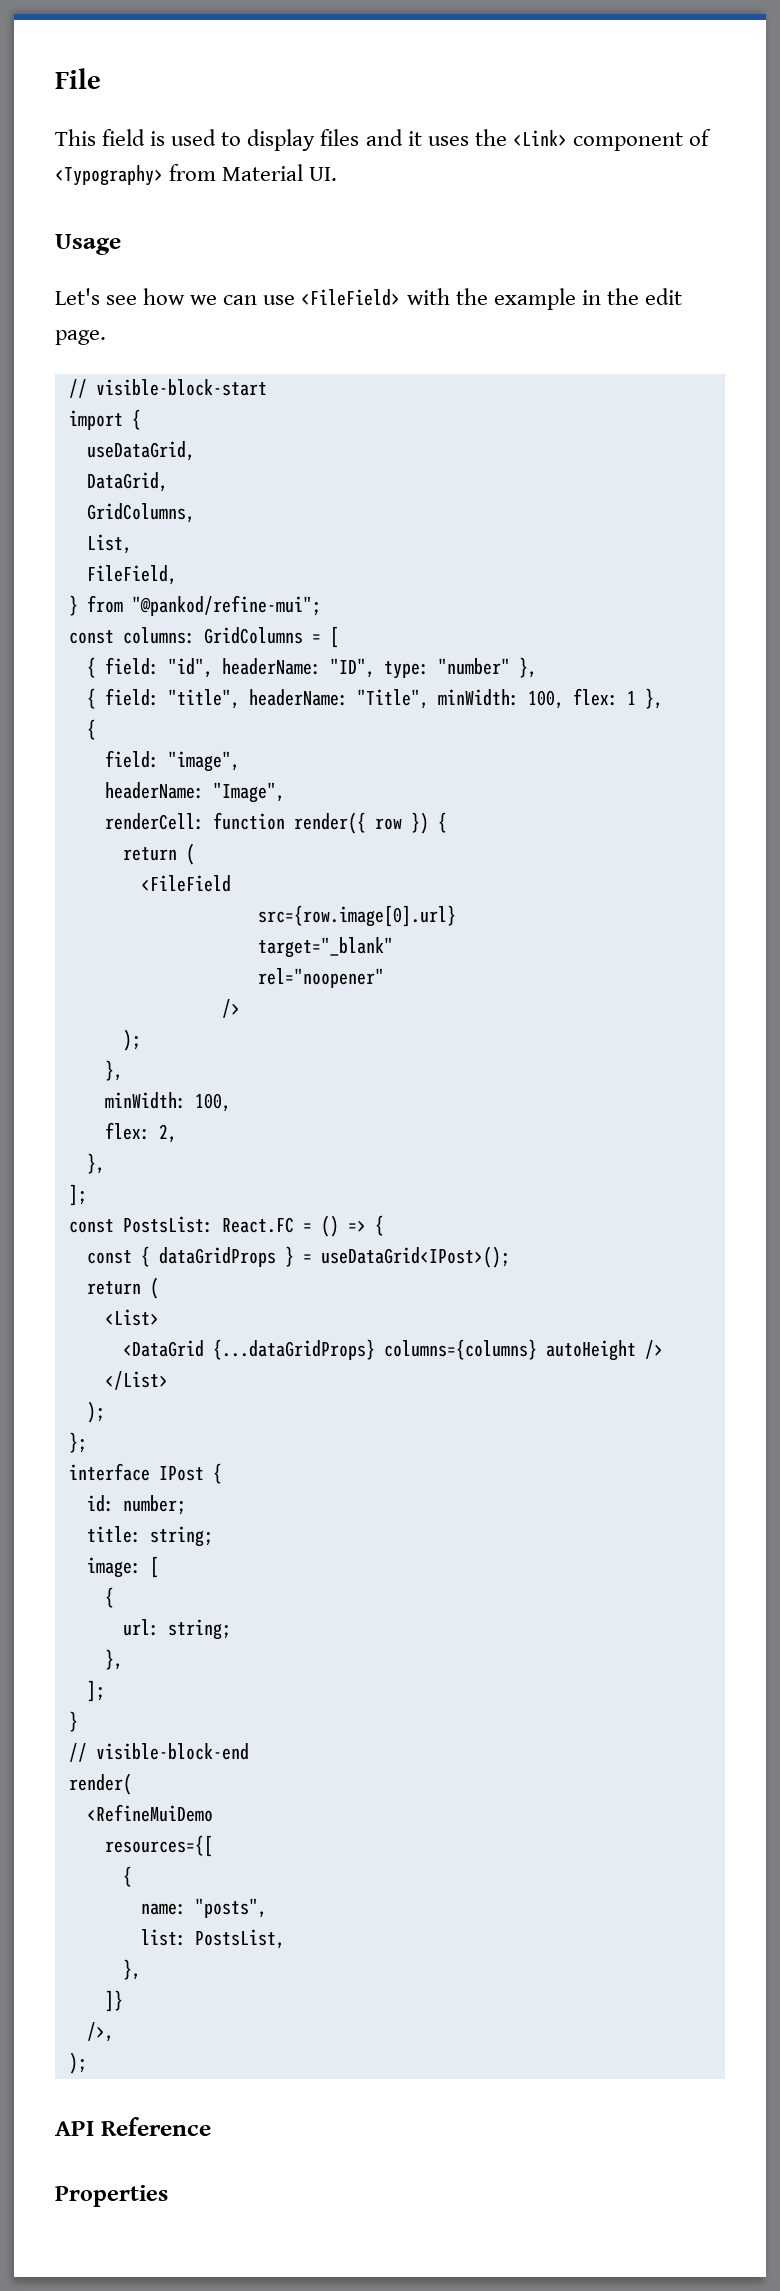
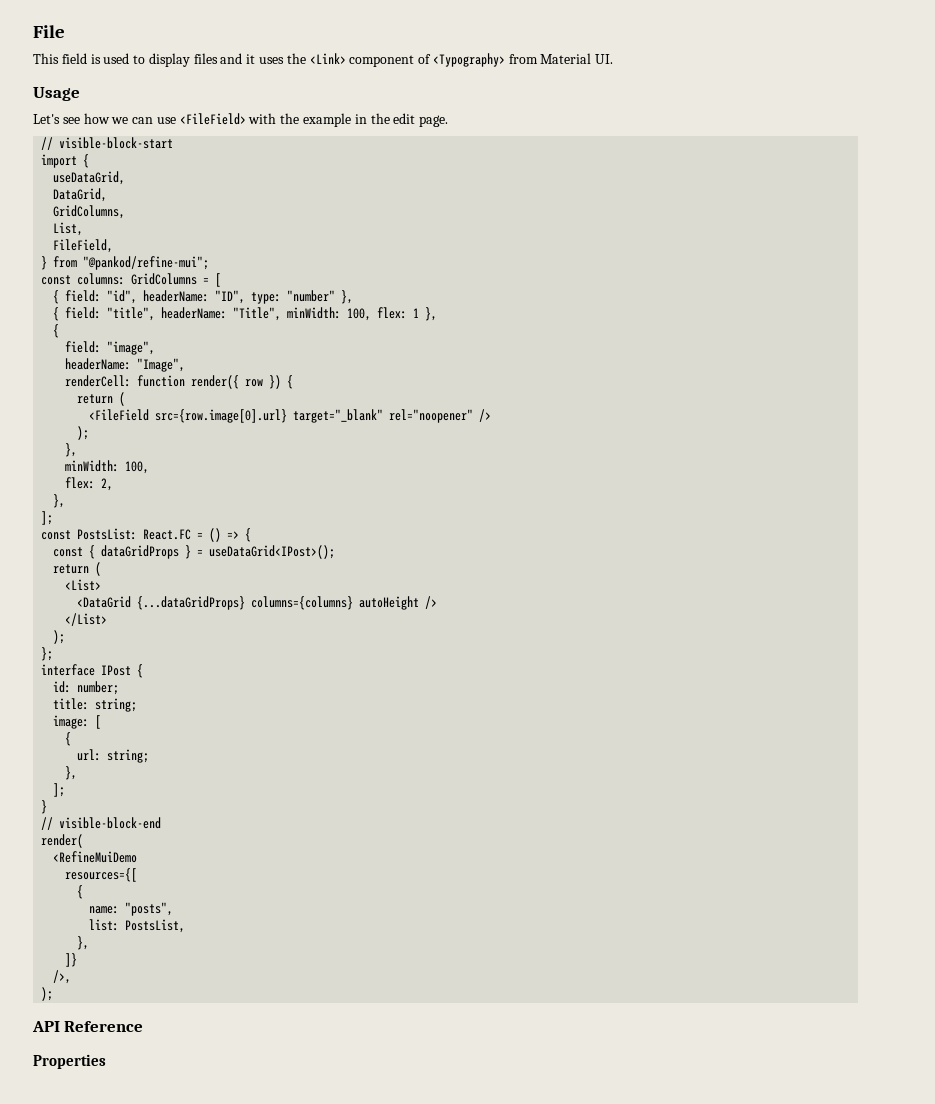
- <FileField
- src={row.image[0].url}
- target="_blank"
- rel="noopener"
- />
+ <FileField src={row.image[0].url} target="_blank" rel="noopener" />

